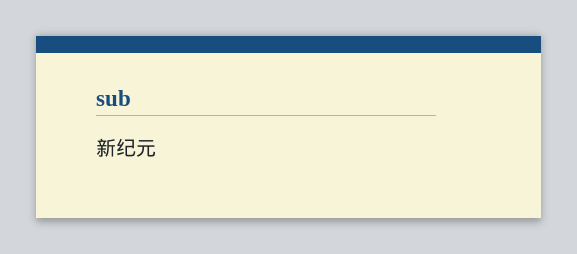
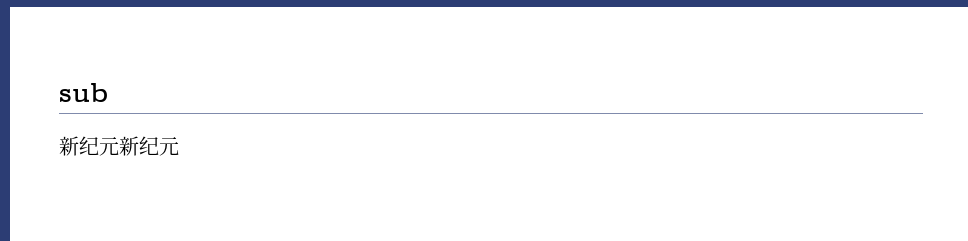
- 新纪元
+ 新纪元新纪元

